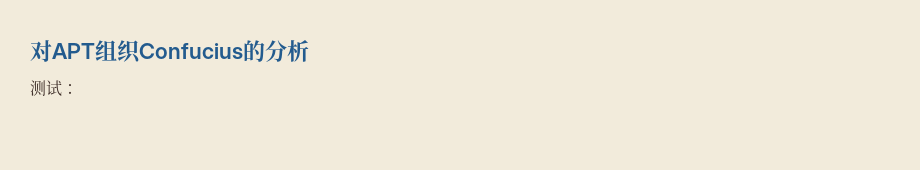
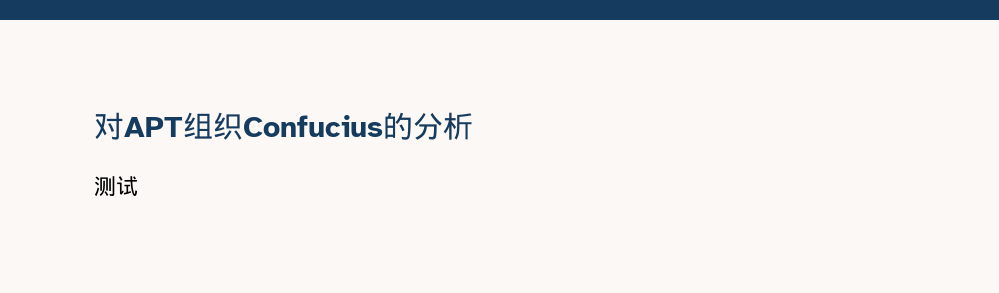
- 测试：
+ 测试

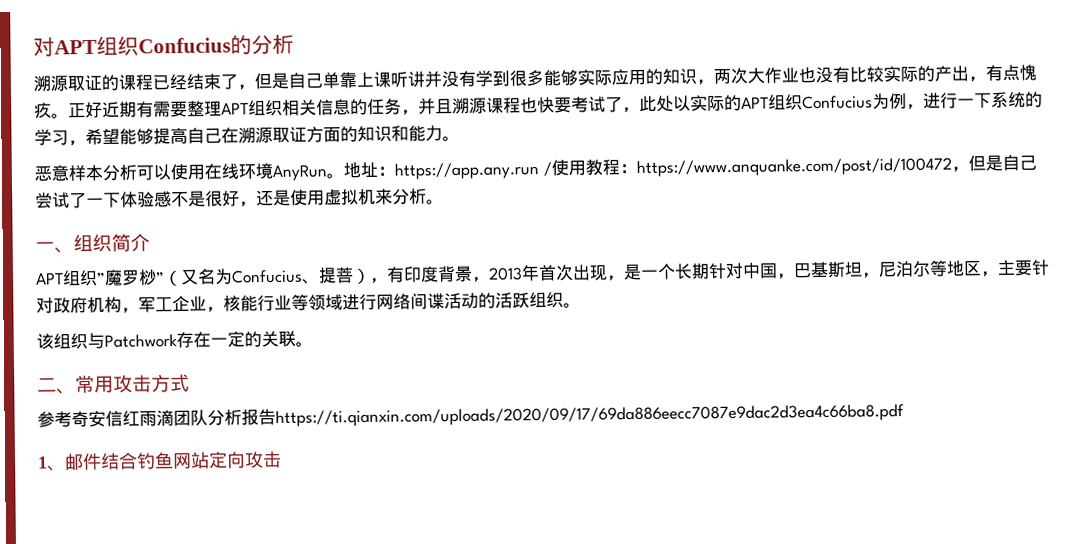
- 测试
+ 溯源取证的课程已经结束了，但是自己单靠上课听讲并没有学到很多能够实际应用的知识，两次大作业也没有比较实际的产出，有点愧疚。正好近期有需要整理APT组织相关信息的任务，并且溯源课程也快要考试了，此处以实际的APT组织Confucius为例，进行一下系统的学习，希望能够提高自己在溯源取证方面的知识和能力。
+ 恶意样本分析可以使用在线环境AnyRun。地址：https://app.any.run /使用教程：https://www.anquanke.com/post/id/100472，但是自己尝试了一下体验感不是很好，还是使用虚拟机来分析。
+ 一、组织简介
+ APT组织”魔罗桫”（又名为Confucius、提菩），有印度背景，2013年首次出现，是一个长期针对中国，巴基斯坦，尼泊尔等地区，主要针对政府机构，军工企业，核能行业等领域进行网络间谍活动的活跃组织。
+ 该组织与Patchwork存在一定的关联。
+ 二、常用攻击方式
+ 参考奇安信红雨滴团队分析报告https://ti.qianxin.com/uploads/2020/09/17/69da886eecc7087e9dac2d3ea4c66ba8.pdf
+ 1、邮件结合钓鱼网站定向攻击

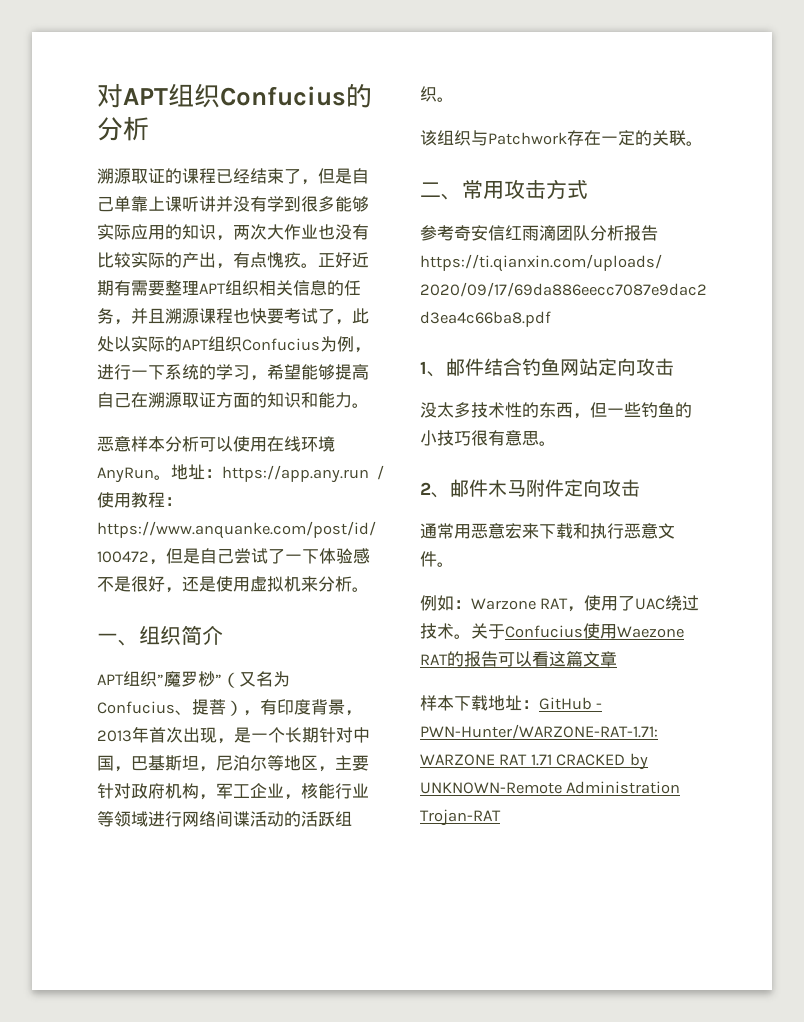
+ 没太多技术性的东西，但一些钓鱼的小技巧很有意思。
+ 2、邮件木马附件定向攻击
+ 通常用恶意宏来下载和执行恶意文件。
+ 例如：Warzone RAT，使用了UAC绕过技术。关于Confucius使用Waezone RAT的报告可以看这篇文章
+ 样本下载地址：GitHub - PWN-Hunter/WARZONE-RAT-1.71: WARZONE RAT 1.71 CRACKED by UNKNOWN-Remote Administration Trojan-RAT

